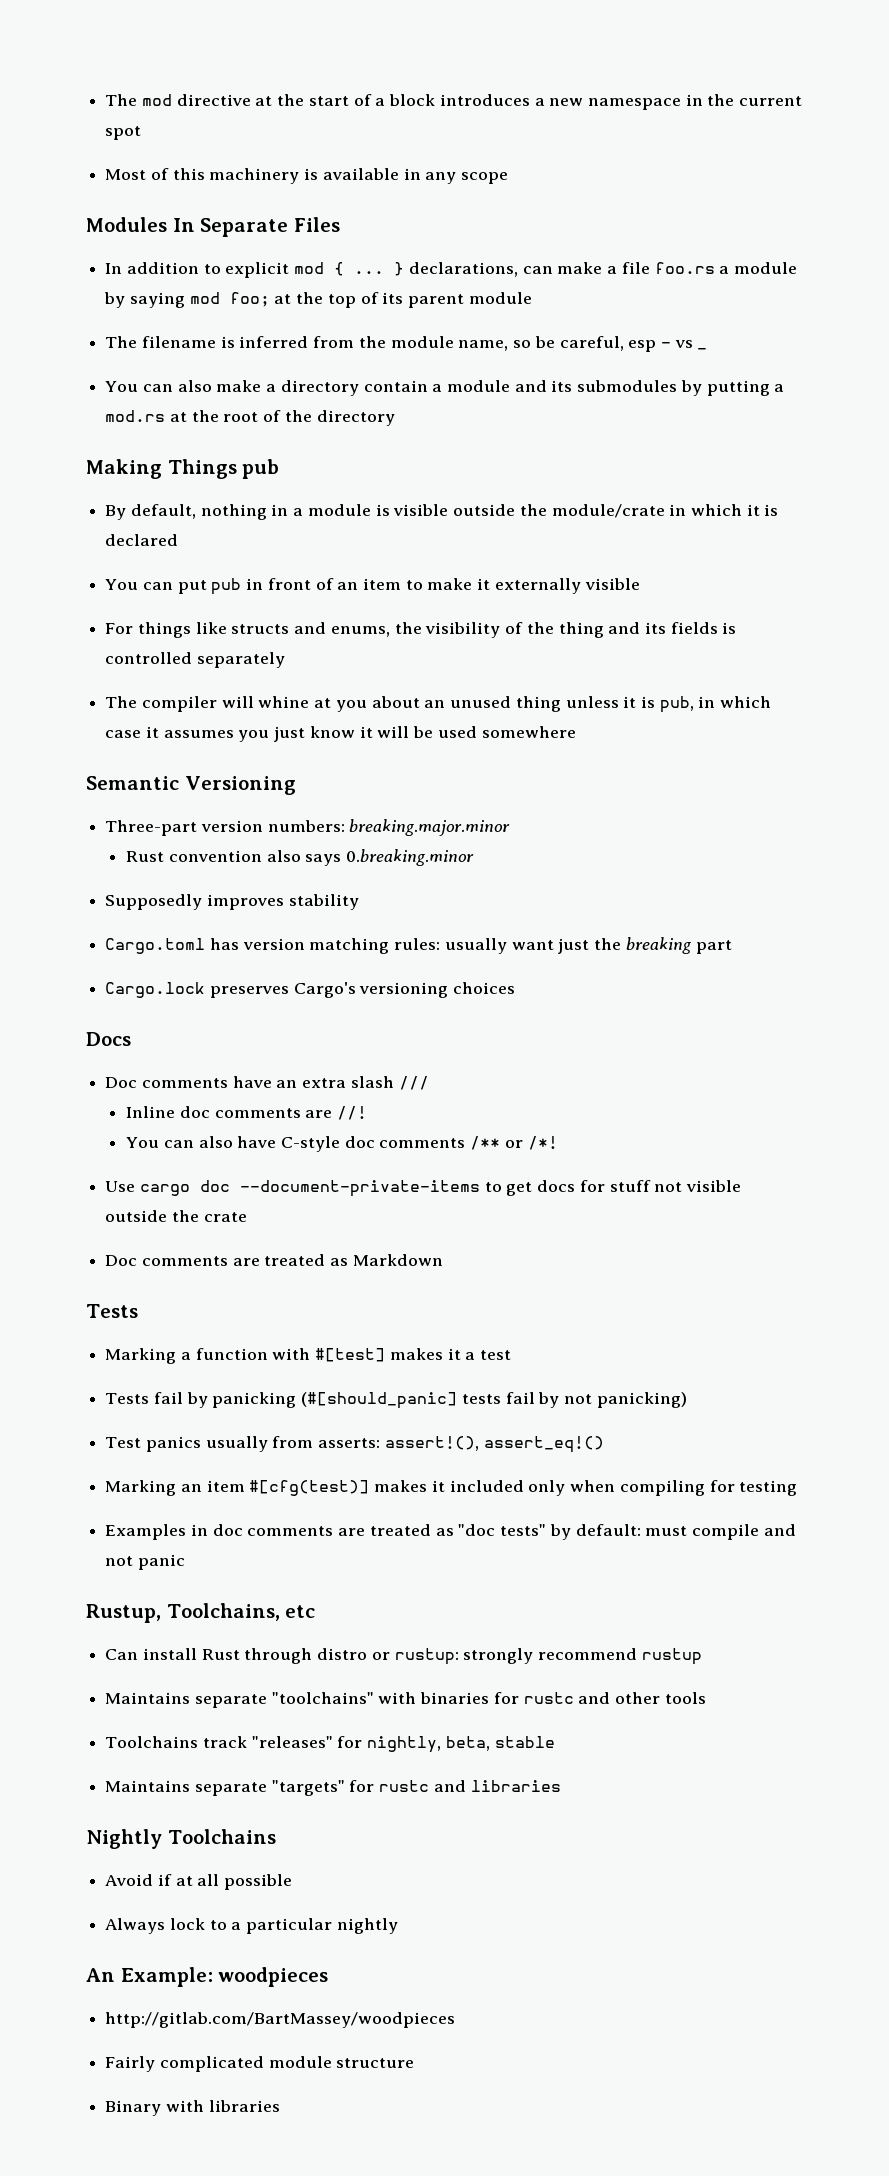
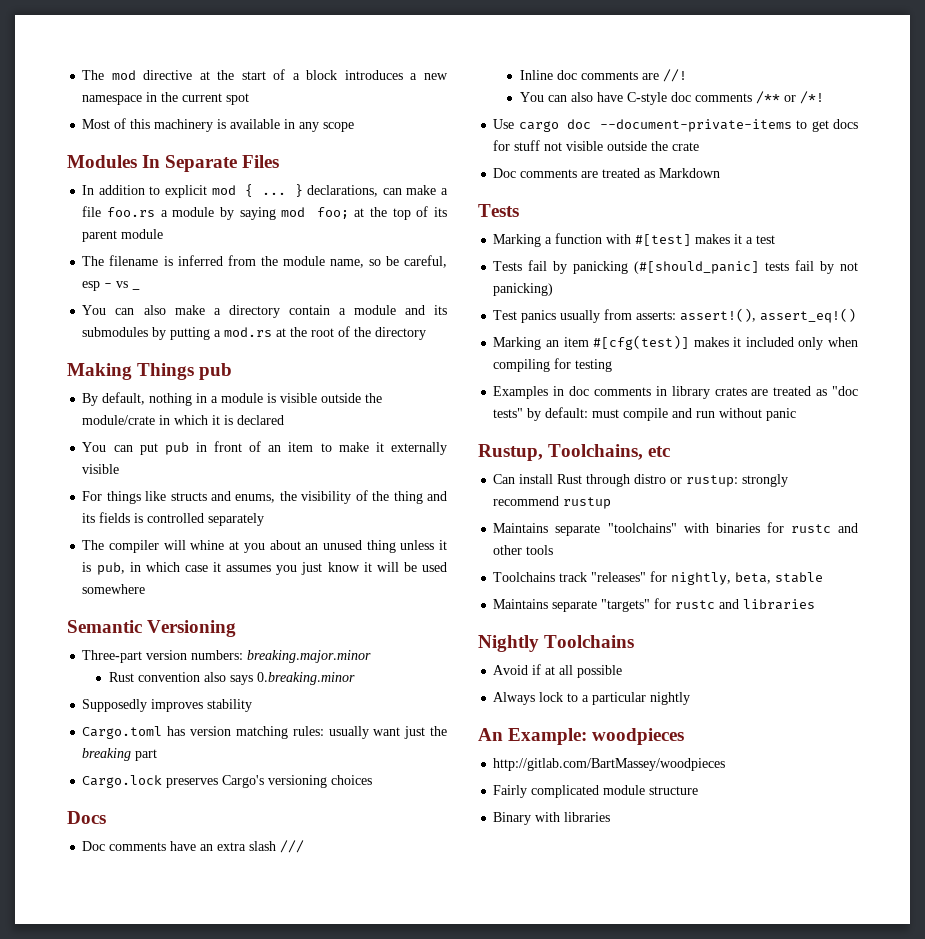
- Examples in doc comments are treated as "doc tests" by default: must compile and not panic
+ Examples in doc comments in library crates are treated as "doc tests" by default: must compile and run without panic

